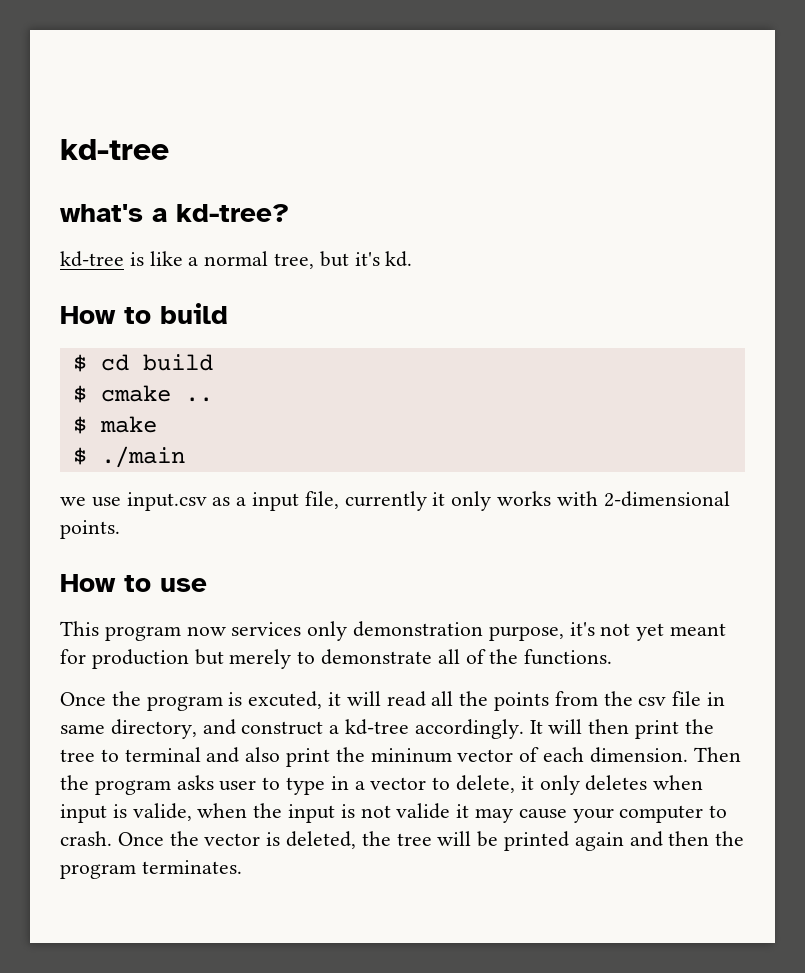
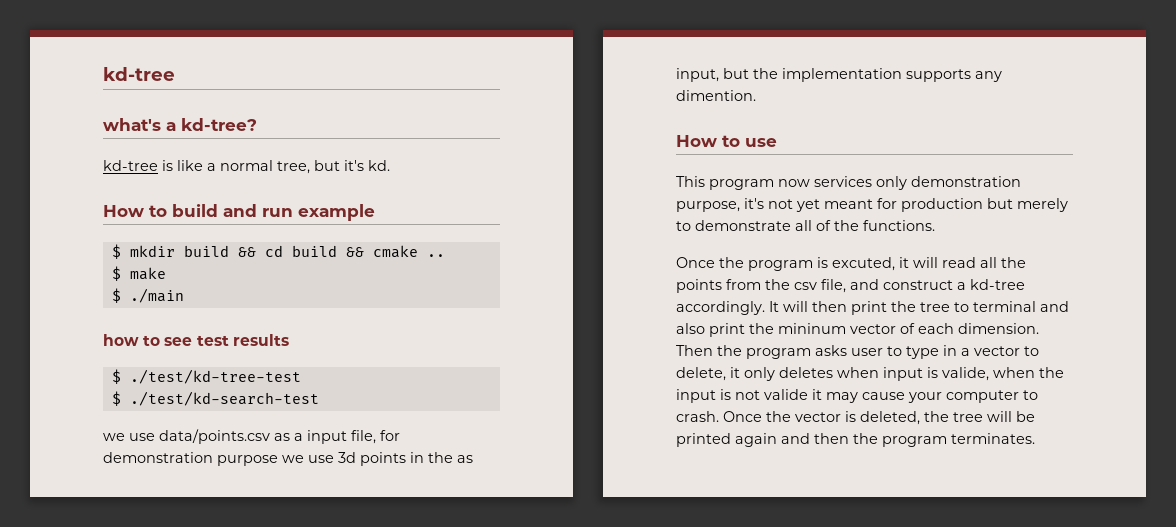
- How to build
- $ cd build
- $ cmake ..
+ How to build and run example
+ $ mkdir build && cd build && cmake ..
- we use input.csv as a input file, currently it only works with 2-dimensional points.
+ how to see test results
+ $ ./test/kd-tree-test
+ $ ./test/kd-search-test
+ we use data/points.csv as a input file, for demonstration purpose we use 3d points in the as input, but the implementation supports any dimention.
- Once the program is excuted, it will read all the points from the csv file in same directory, and construct a kd-tree accordingly.
+ Once the program is excuted, it will read all the points from the csv file, and construct a kd-tree accordingly.

